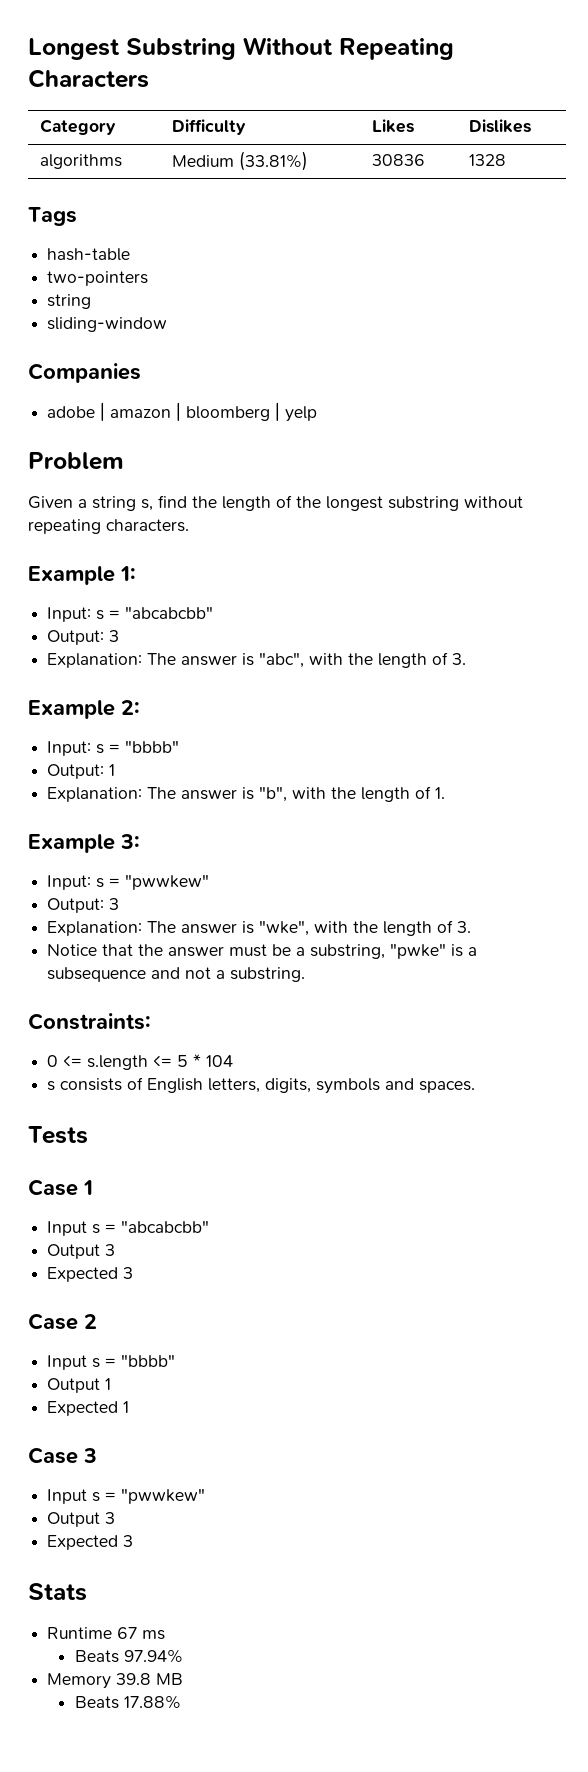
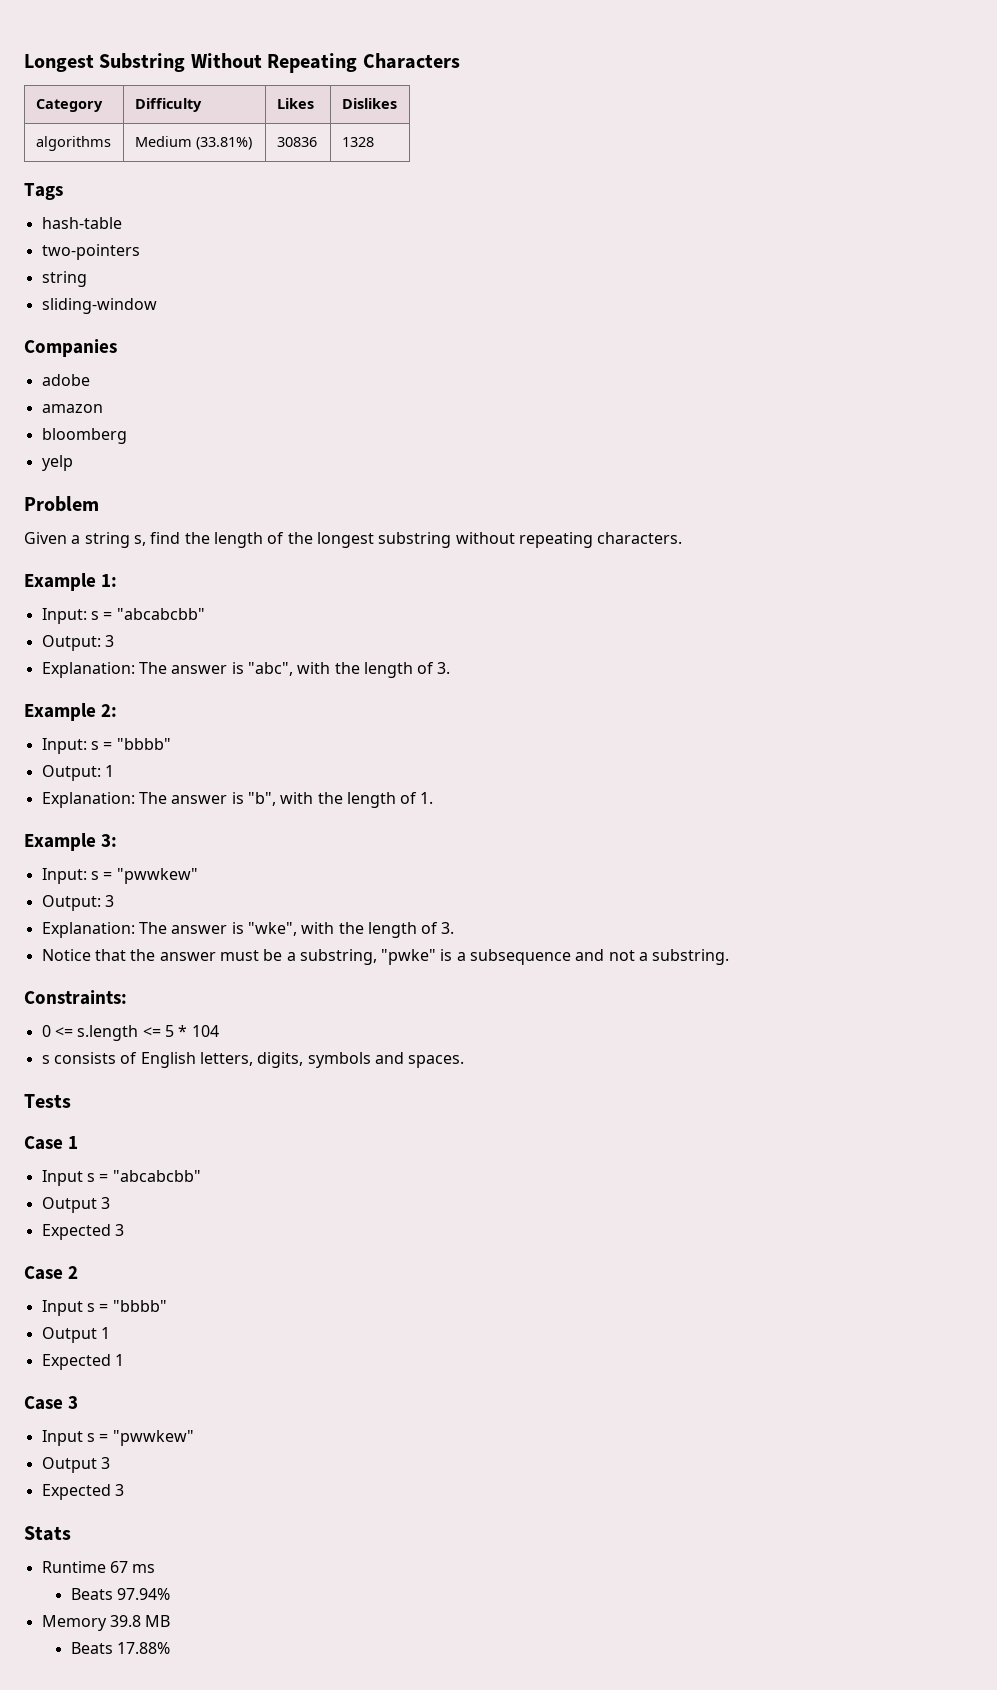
- adobe | amazon | bloomberg | yelp
+ adobe
+ amazon
+ bloomberg
+ yelp

